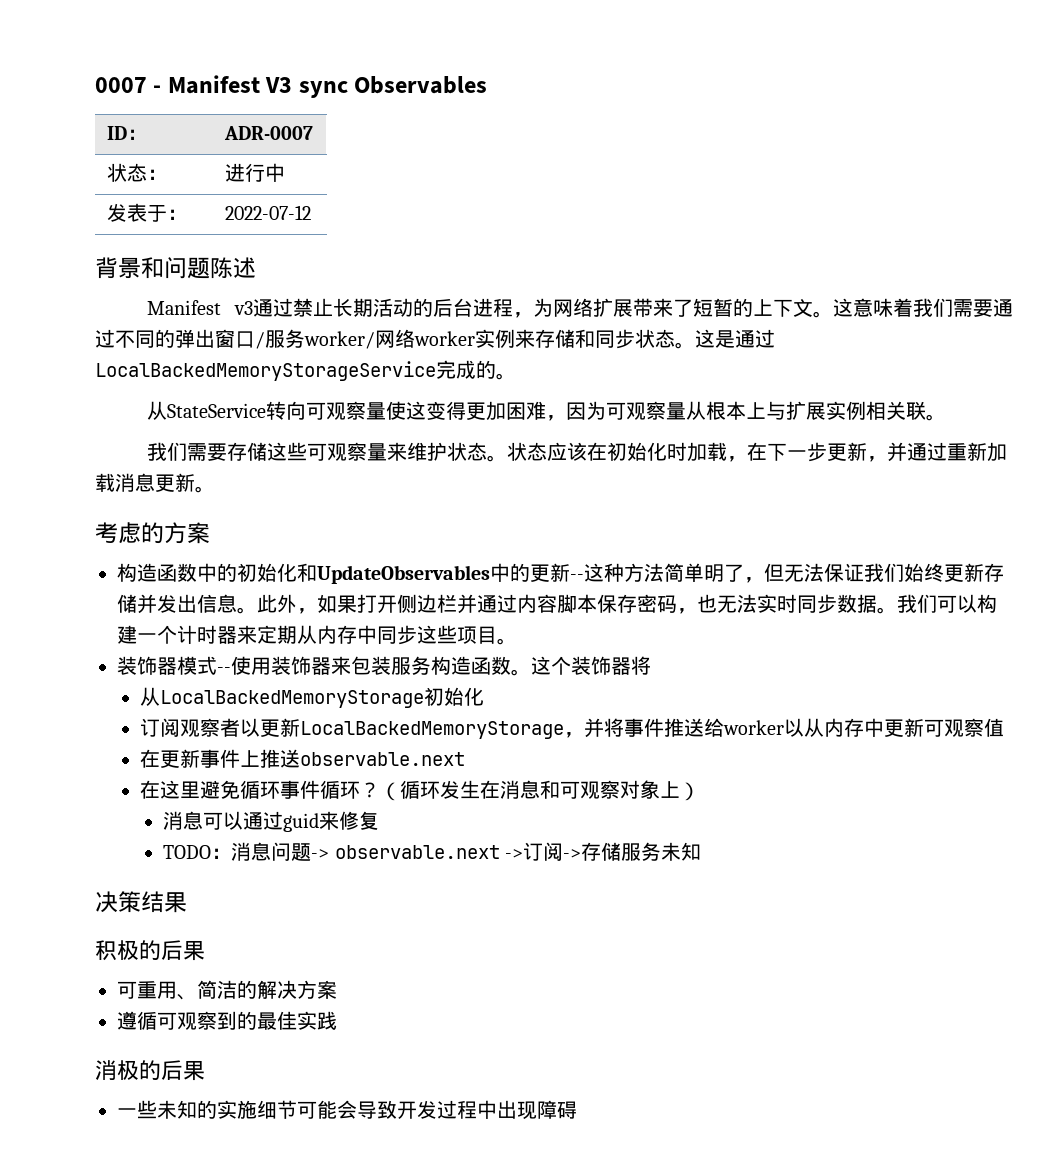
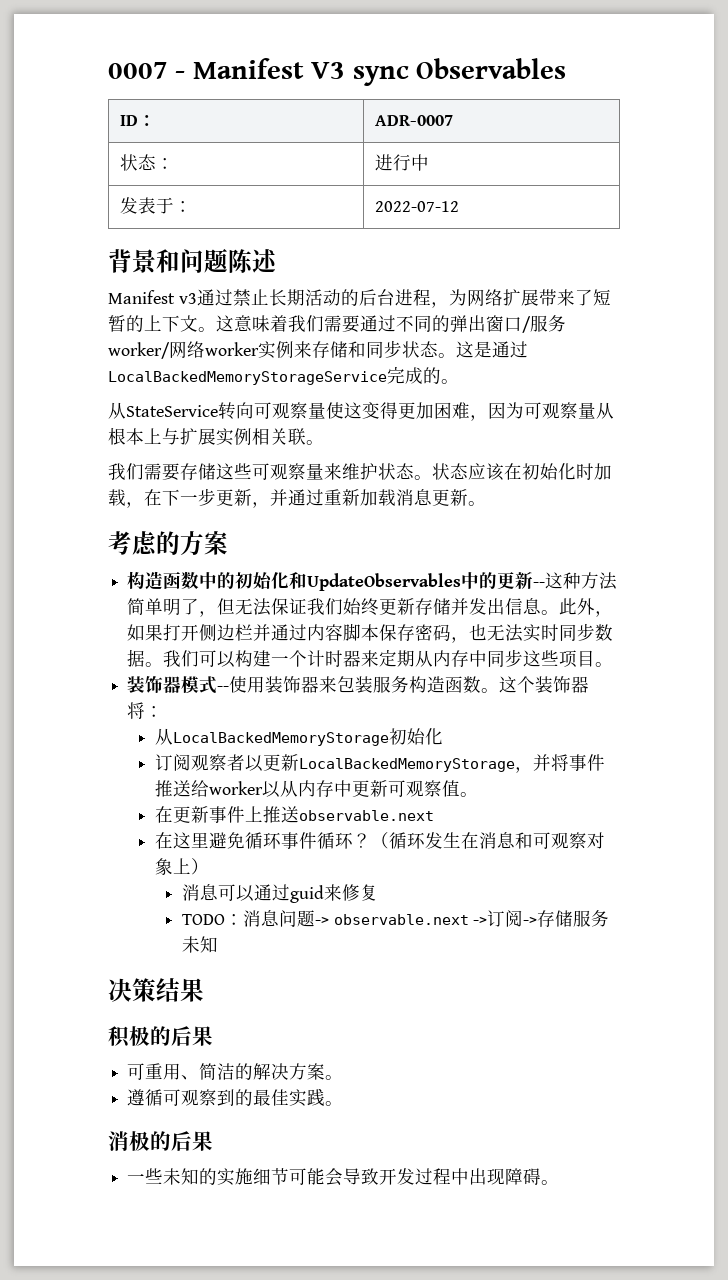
- 这个装饰器将
+ 这个装饰器将：
- 订阅观察者以更新LocalBackedMemoryStorage，并将事件推送给worker以从内存中更新可观察值
+ 订阅观察者以更新LocalBackedMemoryStorage，并将事件推送给worker以从内存中更新可观察值。
- 可重用、简洁的解决方案
+ 可重用、简洁的解决方案。
- 遵循可观察到的最佳实践
+ 遵循可观察到的最佳实践。
- 一些未知的实施细节可能会导致开发过程中出现障碍
+ 一些未知的实施细节可能会导致开发过程中出现障碍。

